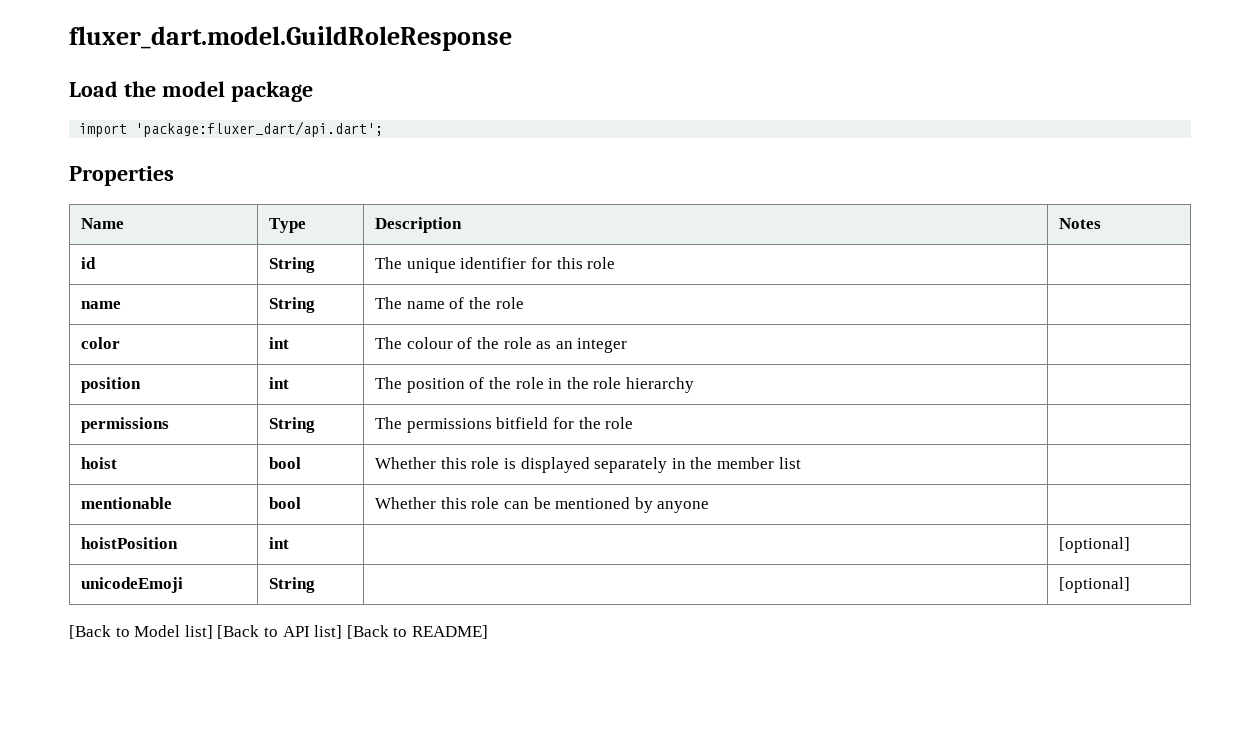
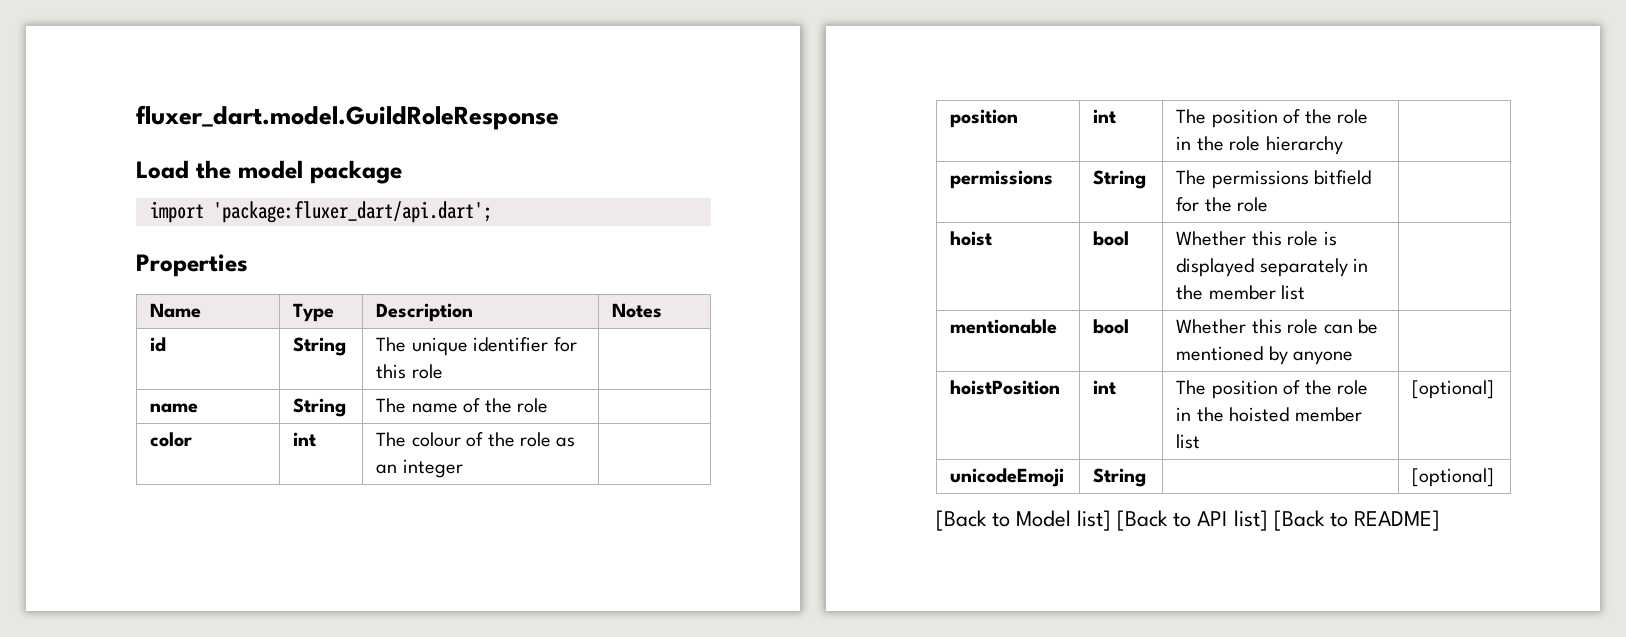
- hoistPosition | int | | [optional]
+ hoistPosition | int | The position of the role in the hoisted member list | [optional]

